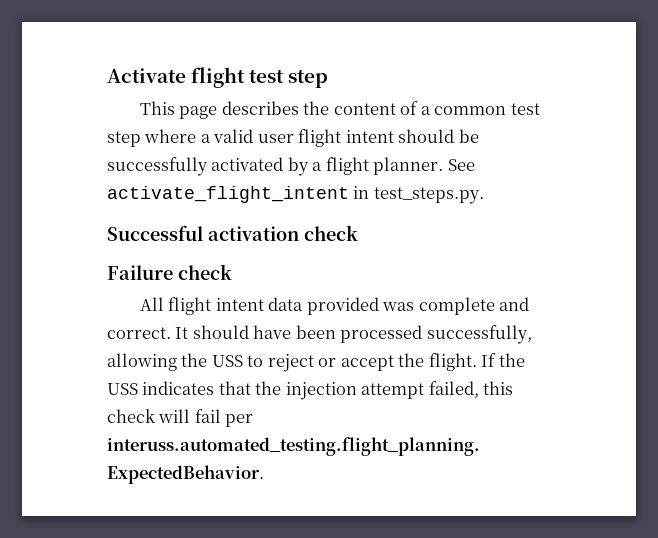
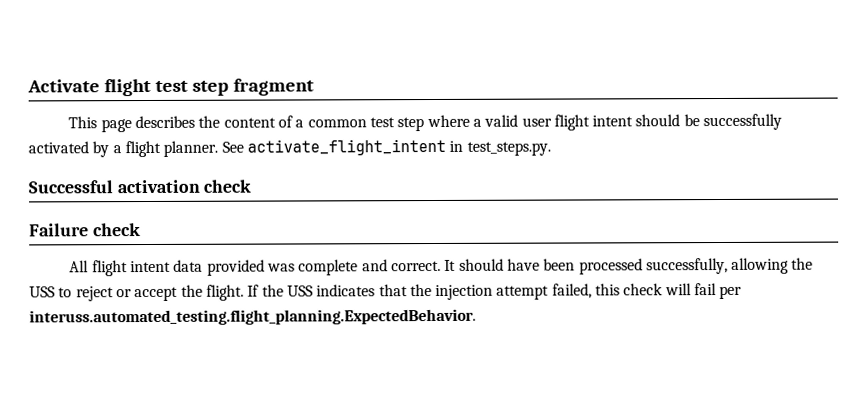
- Activate flight test step
+ Activate flight test step fragment

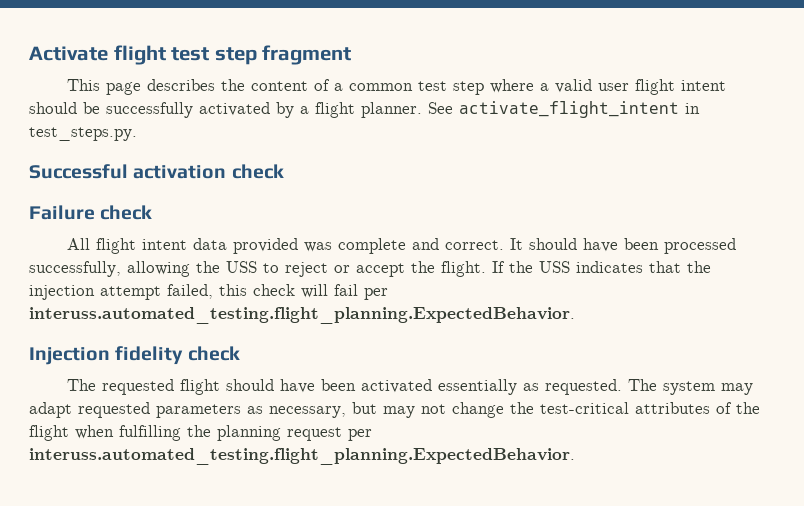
+ Injection fidelity check
+ The requested flight should have been activated essentially as requested. The system may adapt requested parameters as necessary, but may not change the test-critical attributes of the flight when fulfilling the planning request per interuss.automated_testing.flight_planning.ExpectedBehavior.

